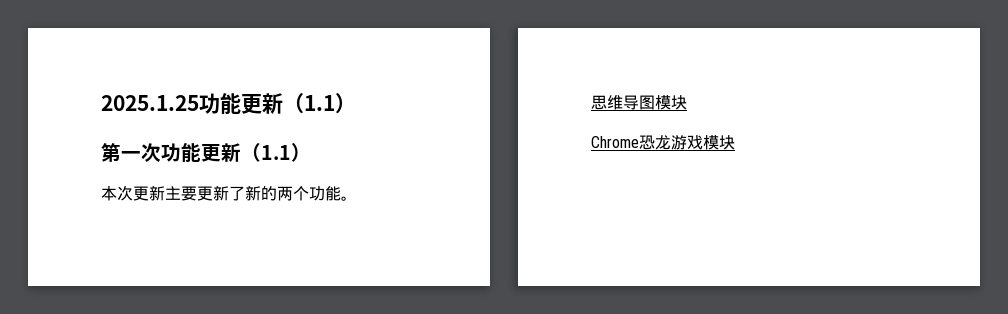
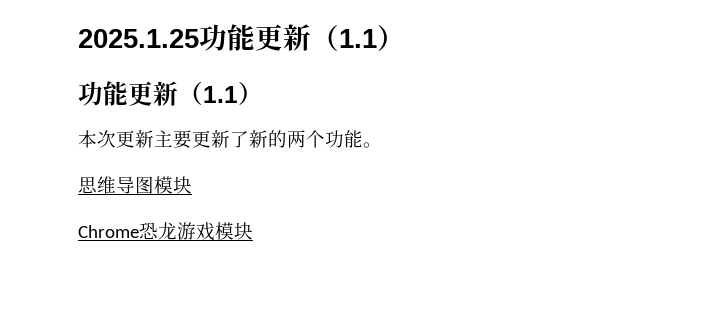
  2025.1.25功能更新（1.1）
- 第一次功能更新（1.1）
+ 功能更新（1.1）

